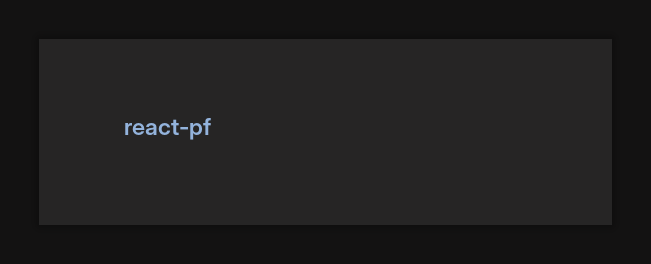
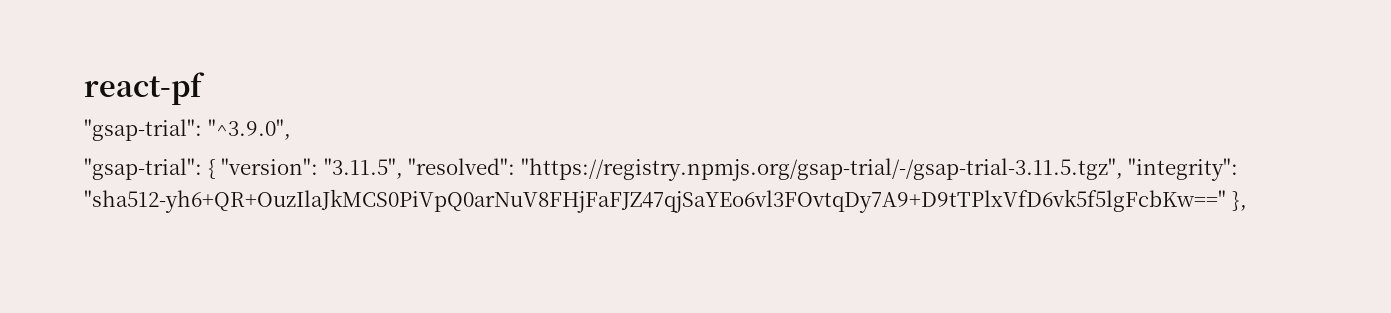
+ "gsap-trial": "^3.9.0",
+ "gsap-trial": { "version": "3.11.5", "resolved": "https://registry.npmjs.org/gsap-trial/-/gsap-trial-3.11.5.tgz", "integrity": "sha512-yh6+QR+OuzIlaJkMCS0PiVpQ0arNuV8FHjFaFJZ47qjSaYEo6vl3FOvtqDy7A9+D9tTPlxVfD6vk5f5lgFcbKw==" },

